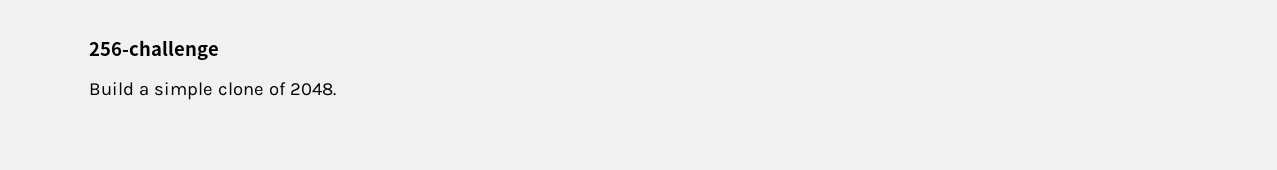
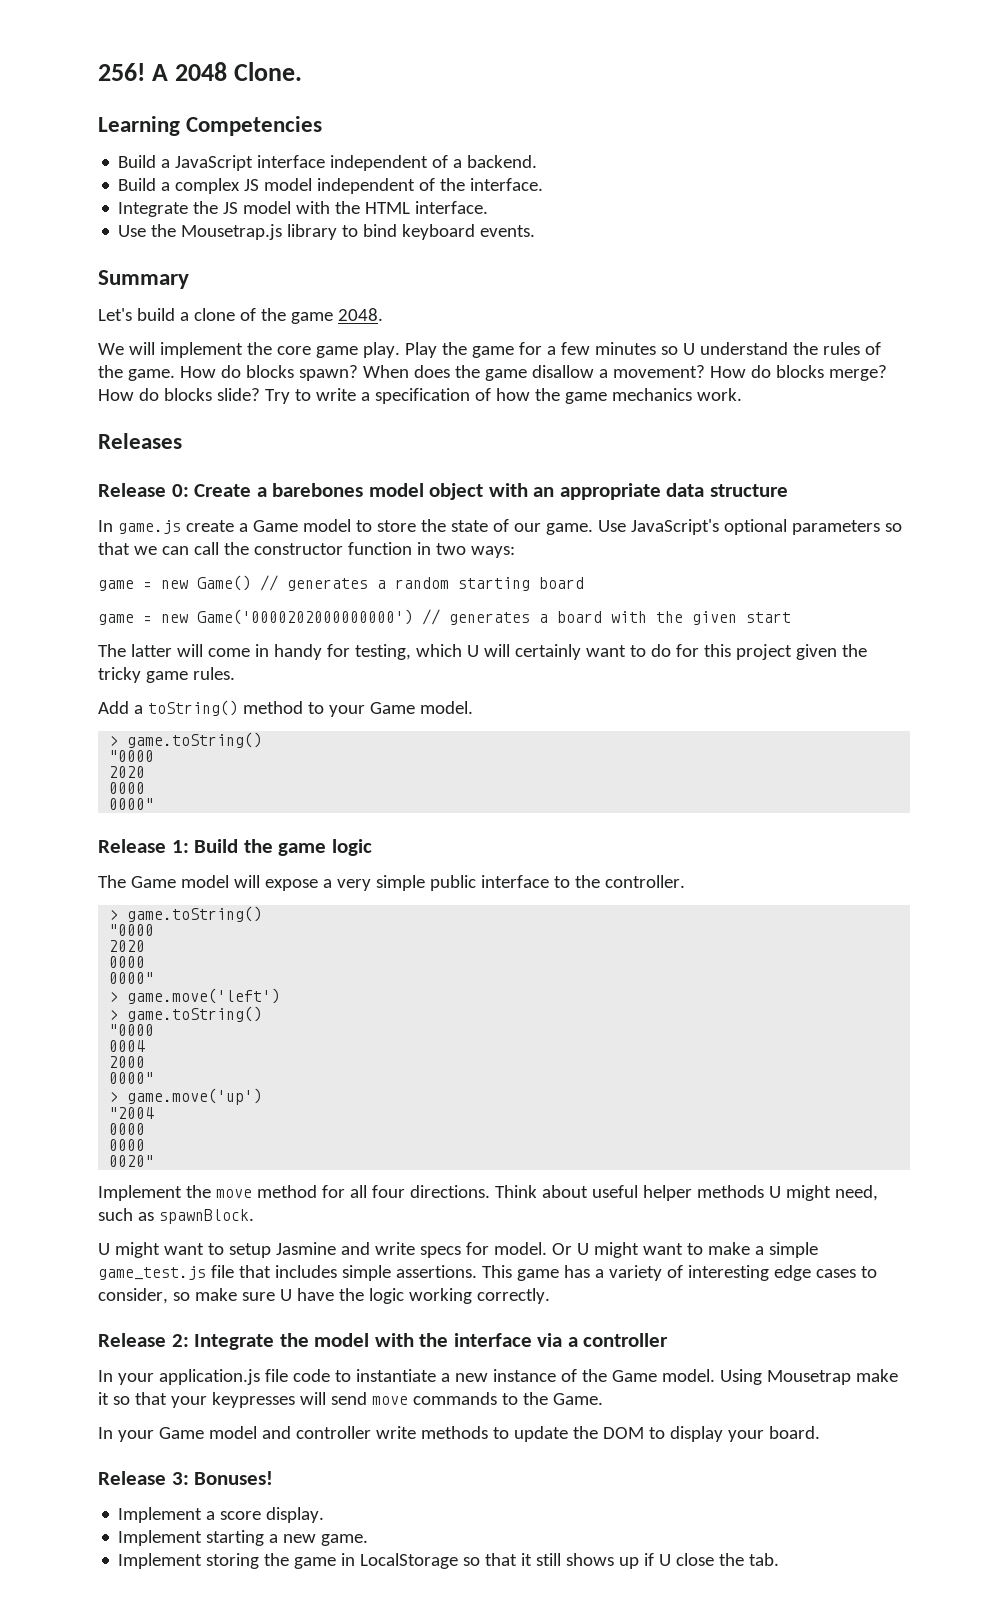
- 256-challenge
- Build a simple clone of 2048.
+ 256! A 2048 Clone.
+ Learning Competencies
+ Build a JavaScript interface independent of a backend.
+ Build a complex JS model independent of the interface.
+ Integrate the JS model with the HTML interface.
+ Use the Mousetrap.js library to bind keyboard events.
+ Summary
+ Let's build a clone of the game 2048.
+ We will implement the core game play. Play the game for a few minutes so U understand the rules of the game. How do blocks spawn? When does the game disallow a movement? How do blocks merge? How do blocks slide? Try to write a specification of how the game mechanics work.
+ Releases
+ Release 0: Create a barebones model object with an appropriate data structure
+ In game.js create a Game model to store the state of our game. Use JavaScript's optional parameters so that we can call the constructor function in two ways:
+ game = new Game() // generates a random starting board
+ game = new Game('0000202000000000') // generates a board with the given start
+ The latter will come in handy for testing, which U will certainly want to do for this project given the tricky game rules.
+ Add a toString() method to your Game model.
+ > game.toString()
+ "0000
+ 2020
+ 0000
+ 0000"
+ Release 1: Build the game logic
+ The Game model will expose a very simple public interface to the controller.
+ > game.toString()
+ "0000
+ 2020
+ 0000
+ 0000"
+ > game.move('left')
+ > game.toString()
+ "0000
+ 0004
+ 2000
+ 0000"
+ > game.move('up')
+ "2004
+ 0000
+ 0000
+ 0020"
+ Implement the move method for all four directions. Think about useful helper methods U might need, such as spawnBlock.
+ U might want to setup Jasmine and write specs for model. Or U might want to make a simple game_test.js file that includes simple assertions. This game has a variety of interesting edge cases to consider, so make sure U have the logic working correctly.
+ Release 2: Integrate the model with the interface via a controller
+ In your application.js file code to instantiate a new instance of the Game model. Using Mousetrap make it so that your keypresses will send move commands to the Game.
+ In your Game model and controller write methods to update the DOM to display your board.
+ Release 3: Bonuses!
+ Implement a score display.
+ Implement starting a new game.
+ Implement storing the game in LocalStorage so that it still shows up if U close the tab.

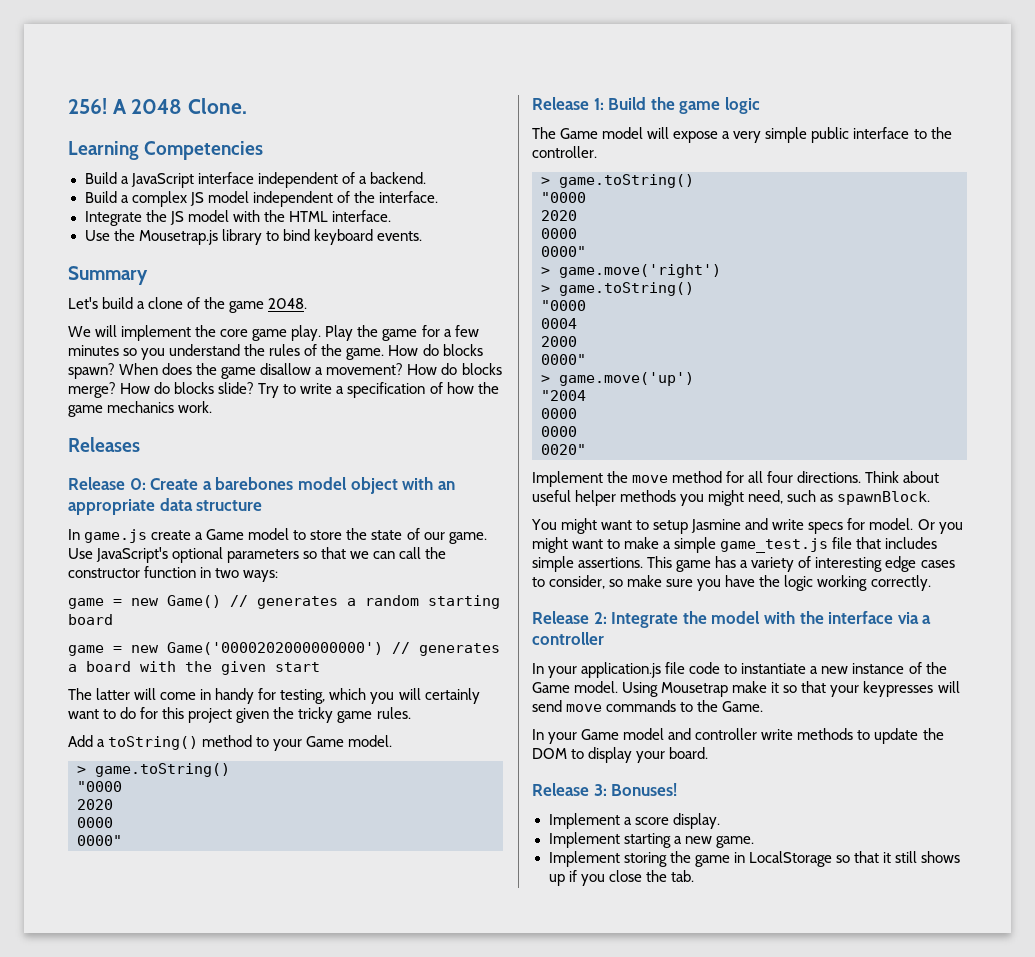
- Play the game for a few minutes so U understand the rules of the game.
+ Play the game for a few minutes so you understand the rules of the game.
- The latter will come in handy for testing, which U will certainly want to do for this project given the tricky game rules.
+ The latter will come in handy for testing, which you will certainly want to do for this project given the tricky game rules.
- > game.move('left')
+ > game.move('right')
- Think about useful helper methods U might need, such as spawnBlock.
+ Think about useful helper methods you might need, such as spawnBlock.
- U might want to setup Jasmine and write specs for model.
+ You might want to setup Jasmine and write specs for model.
- Or U might want to make a simple game_test.js file that includes simple assertions.
+ Or you might want to make a simple game_test.js file that includes simple assertions.
- This game has a variety of interesting edge cases to consider, so make sure U have the logic working correctly.
+ This game has a variety of interesting edge cases to consider, so make sure you have the logic working correctly.
- Implement storing the game in LocalStorage so that it still shows up if U close the tab.
+ Implement storing the game in LocalStorage so that it still shows up if you close the tab.

